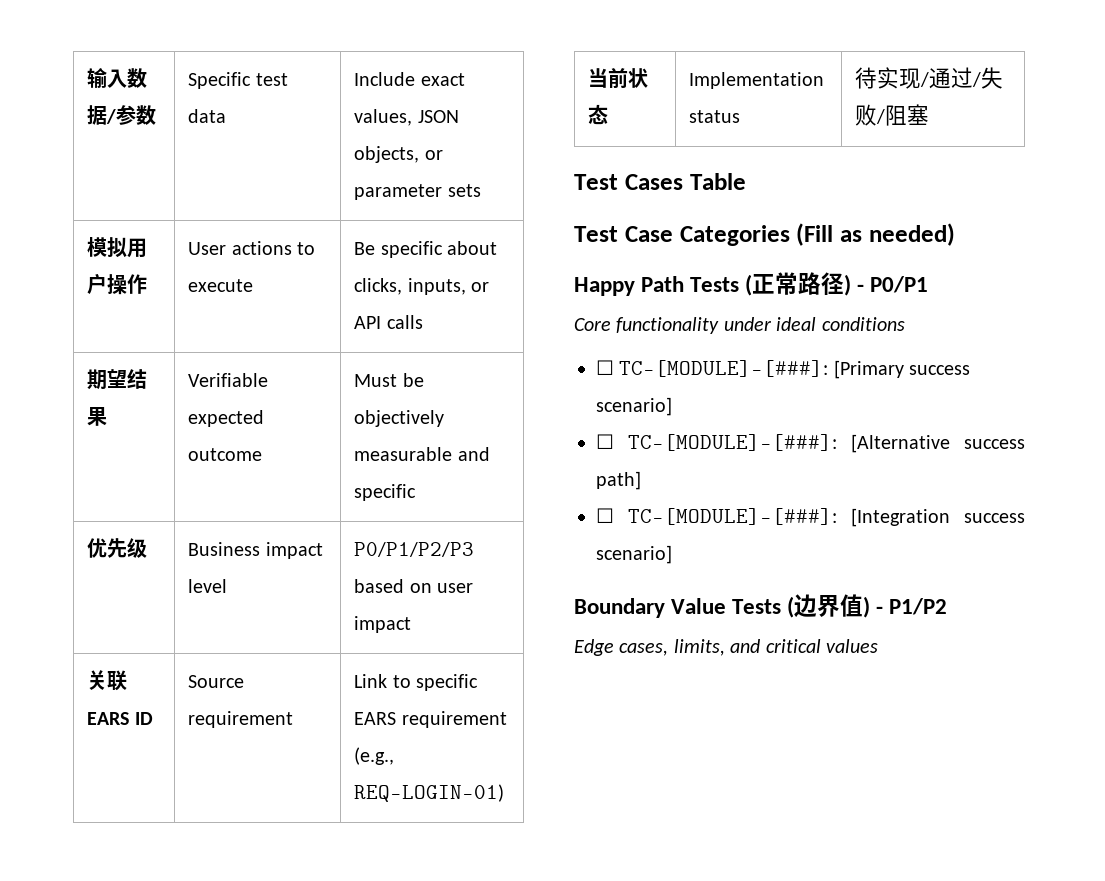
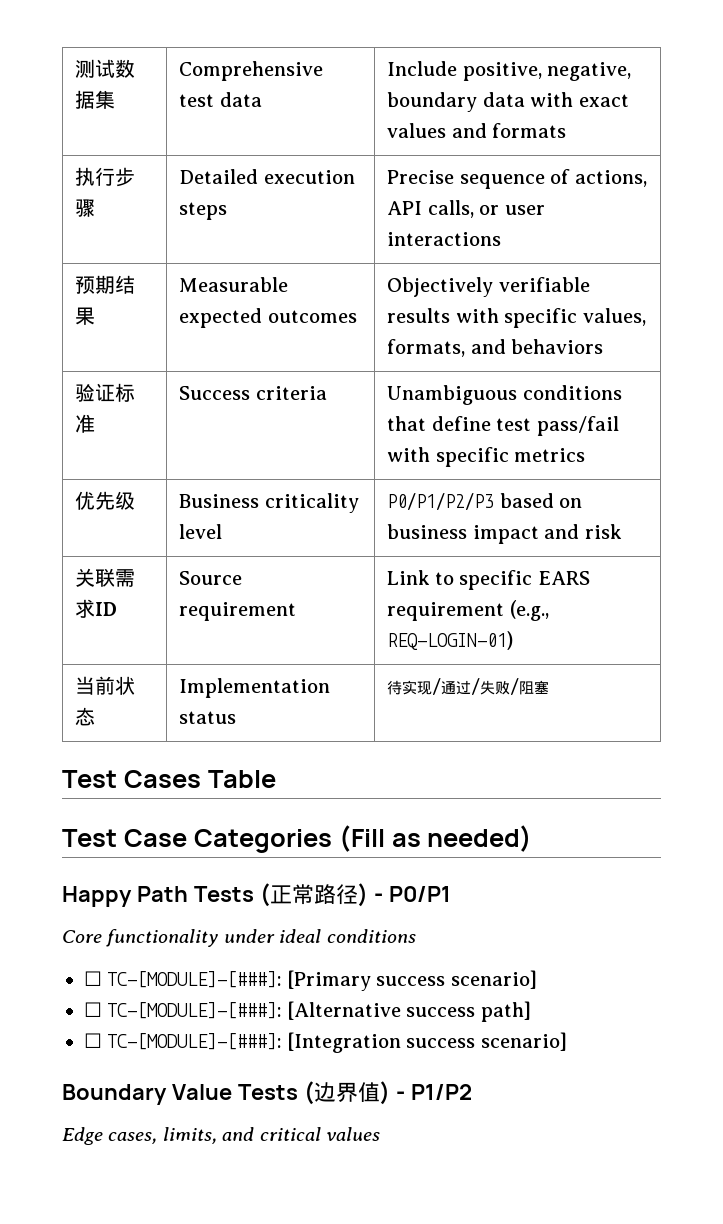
- 输入数据/参数 | Specific test data | Include exact values, JSON objects, or parameter sets
- 模拟用户操作 | User actions to execute | Be specific about clicks, inputs, or API calls
- 期望结果 | Verifiable expected outcome | Must be objectively measurable and specific
+ 测试数据集 | Comprehensive test data | Include positive, negative, boundary data with exact values and formats
+ 执行步骤 | Detailed execution steps | Precise sequence of actions, API calls, or user interactions
+ 预期结果 | Measurable expected outcomes | Objectively verifiable results with specific values, formats, and behaviors
+ 验证标准 | Success criteria | Unambiguous conditions that define test pass/fail with specific metrics
- 优先级 | Business impact level | P0/P1/P2/P3 based on user impact
+ 优先级 | Business criticality level | P0/P1/P2/P3 based on business impact and risk
- 关联EARS ID | Source requirement | Link to specific EARS requirement (e.g., REQ-LOGIN-01)
+ 关联需求ID | Source requirement | Link to specific EARS requirement (e.g., REQ-LOGIN-01)

